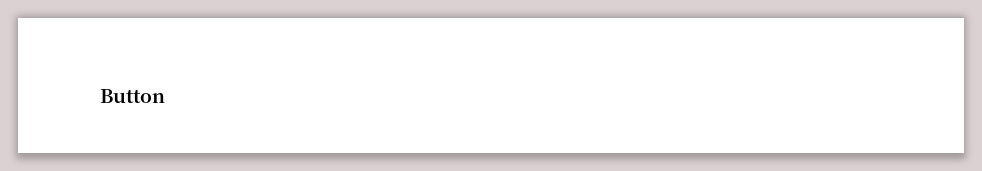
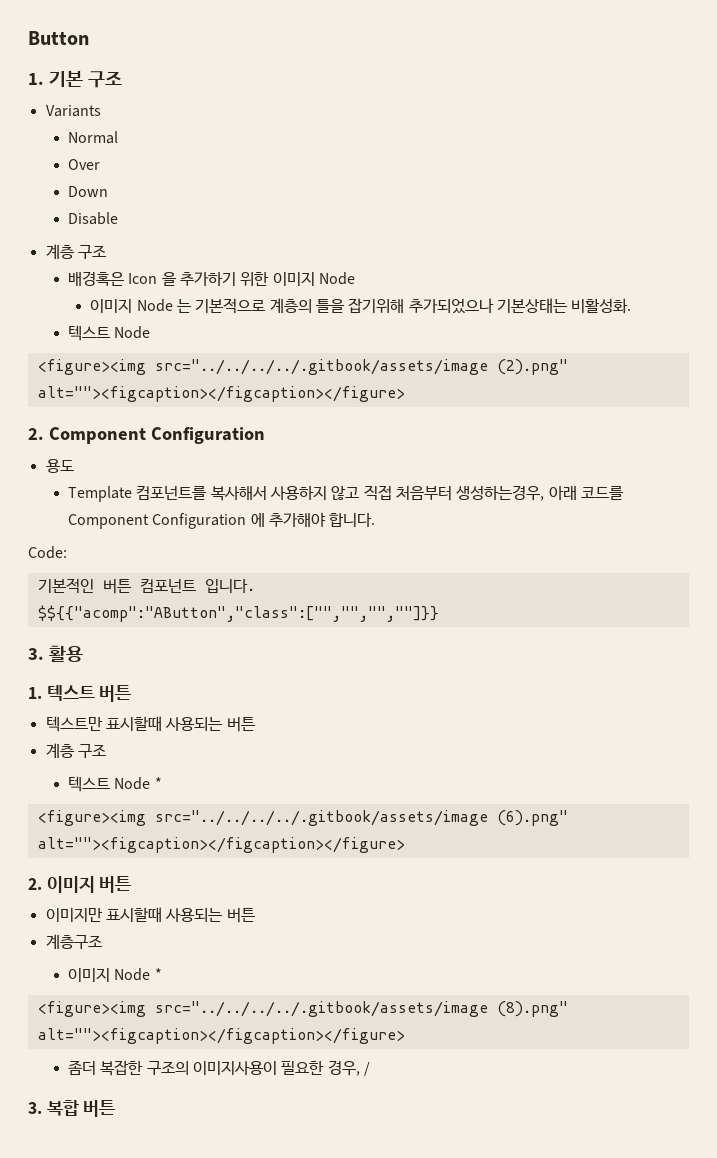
+ 1. 기본 구조
+ Variants
+ Normal
+ Over
+ Down
+ Disable
+ 계층 구조
+ 배경혹은 Icon 을 추가하기 위한 이미지 Node
+ 이미지 Node 는 기본적으로 계층의 틀을 잡기위해 추가되었으나 기본상태는 비활성화.
+ 텍스트 Node
+ <figure><img src="../../../../.gitbook/assets/image (2).png" alt=""><figcaption></figcaption></figure>
+ 2. Component Configuration
+ 용도
+ Template 컴포넌트를 복사해서 사용하지 않고 직접 처음부터 생성하는경우, 아래 코드를 Component Configuration 에 추가해야 합니다.
+ Code:
+ 기본적인 버튼 컴포넌트 입니다.
+ $${{"acomp":"AButton","class":["","","",""]}}
+ 3. 활용
+ 1. 텍스트 버튼
+ 텍스트만 표시할때 사용되는 버튼
+ 계층 구조
+ 텍스트 Node *
+ <figure><img src="../../../../.gitbook/assets/image (6).png" alt=""><figcaption></figcaption></figure>
+ 2. 이미지 버튼
+ 이미지만 표시할때 사용되는 버튼
+ 계층구조
+ 이미지 Node *
+ <figure><img src="../../../../.gitbook/assets/image (8).png" alt=""><figcaption></figcaption></figure>
+ 좀더 복잡한 구조의 이미지사용이 필요한 경우, /
+ 3. 복합 버튼

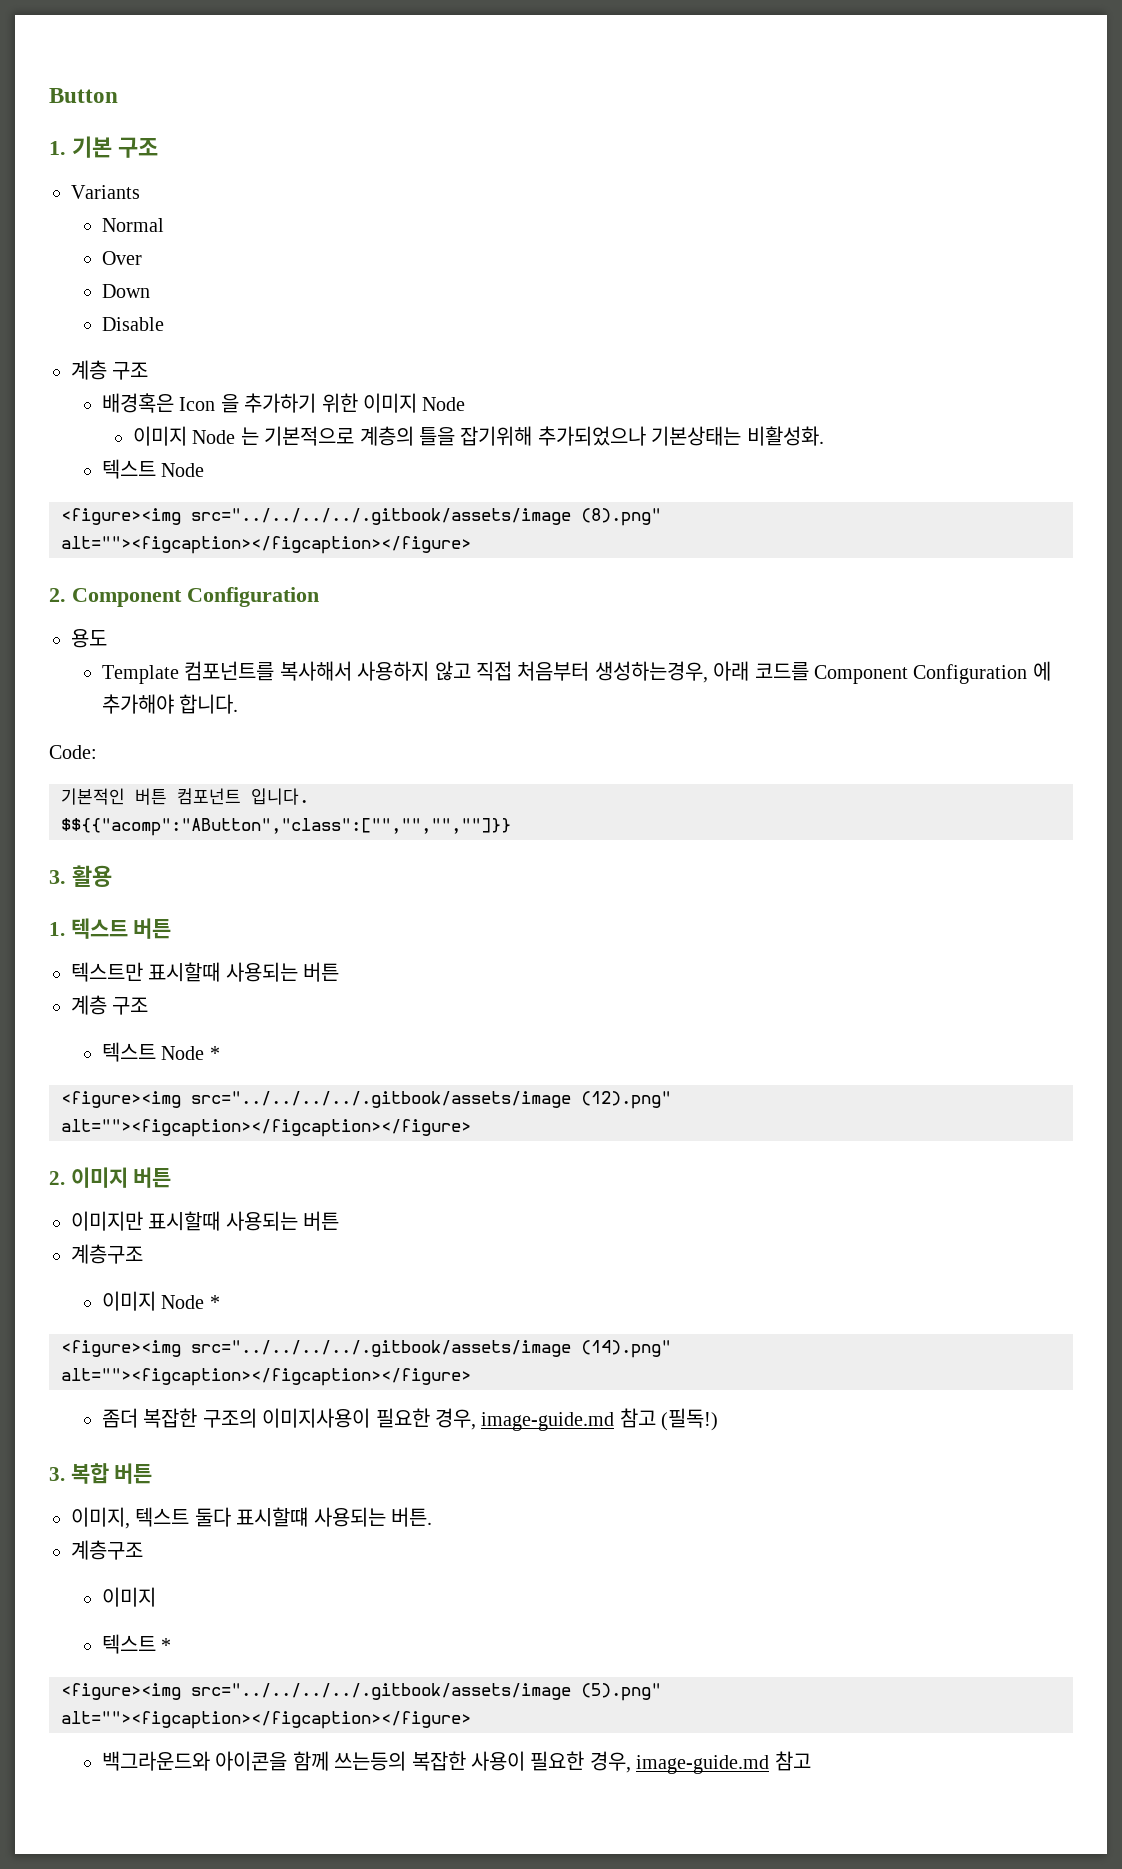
- <figure><img src="../../../../.gitbook/assets/image (2).png" alt=""><figcaption></figcaption></figure>
+ <figure><img src="../../../../.gitbook/assets/image (8).png" alt=""><figcaption></figcaption></figure>
- <figure><img src="../../../../.gitbook/assets/image (6).png" alt=""><figcaption></figcaption></figure>
+ <figure><img src="../../../../.gitbook/assets/image (12).png" alt=""><figcaption></figcaption></figure>
- <figure><img src="../../../../.gitbook/assets/image (8).png" alt=""><figcaption></figcaption></figure>
+ <figure><img src="../../../../.gitbook/assets/image (14).png" alt=""><figcaption></figcaption></figure>
- 좀더 복잡한 구조의 이미지사용이 필요한 경우, /
+ 좀더 복잡한 구조의 이미지사용이 필요한 경우, image-guide.md 참고 (필독!)
+ 이미지, 텍스트 둘다 표시할떄 사용되는 버튼.
+ 계층구조
+ 이미지
+ 텍스트 *
+ <figure><img src="../../../../.gitbook/assets/image (5).png" alt=""><figcaption></figcaption></figure>
+ 백그라운드와 아이콘을 함께 쓰는등의 복잡한 사용이 필요한 경우, image-guide.md 참고

